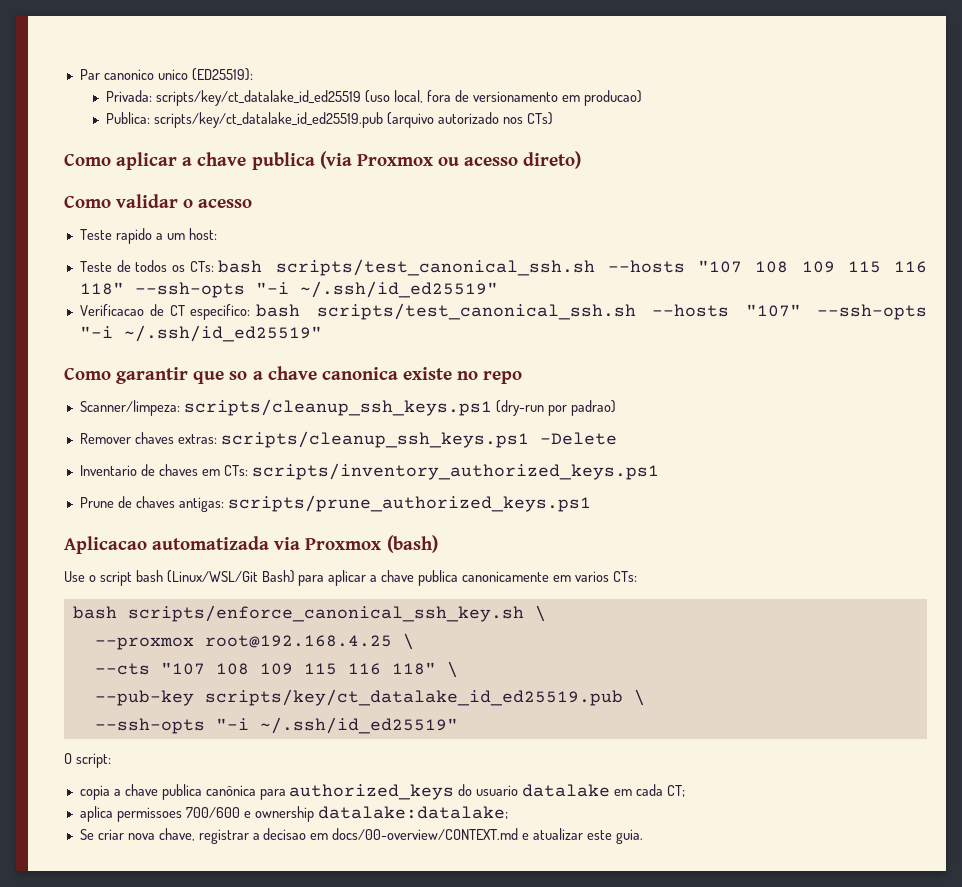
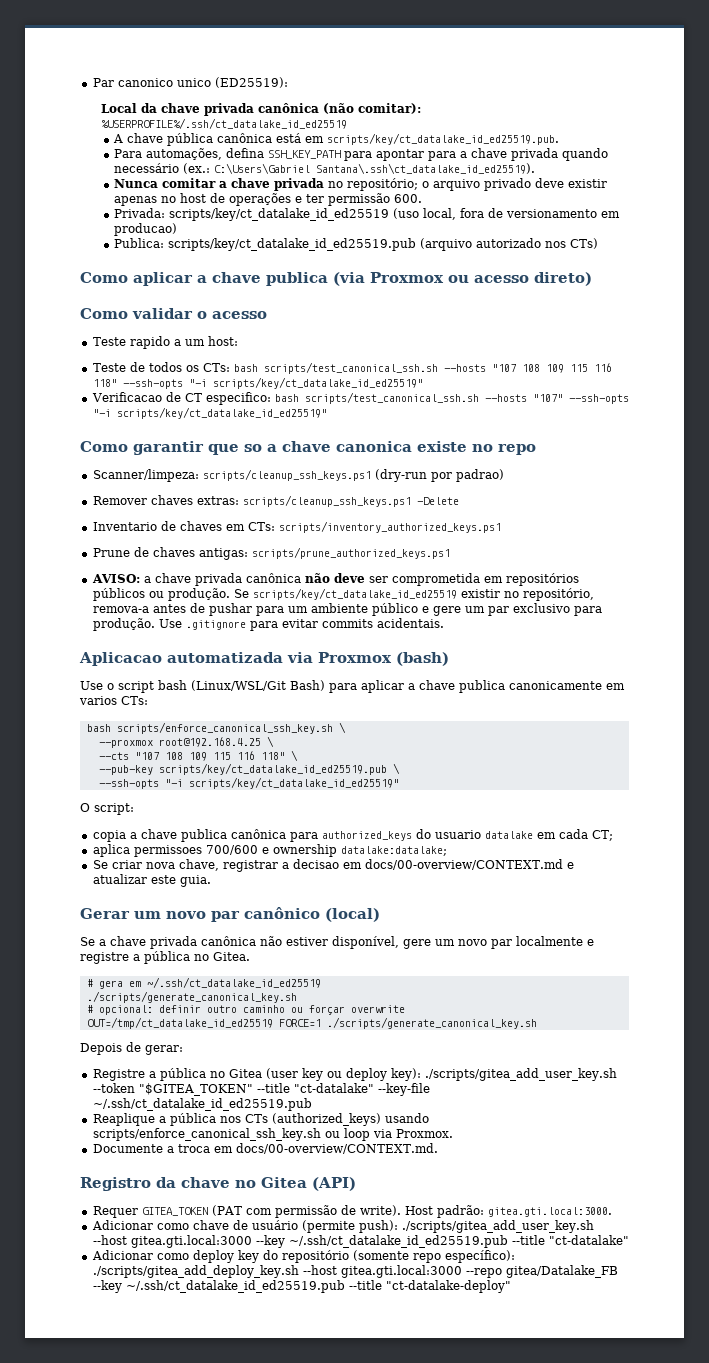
+ Local da chave privada canônica (não comitar): %USERPROFILE%/.ssh/ct_datalake_id_ed25519
+ A chave pública canônica está em scripts/key/ct_datalake_id_ed25519.pub.
+ Para automações, defina SSH_KEY_PATH para apontar para a chave privada quando necessário (ex.: C:\Users\Gabriel Santana\.ssh\ct_datalake_id_ed25519).
+ Nunca comitar a chave privada no repositório; o arquivo privado deve existir apenas no host de operações e ter permissão 600.
- Teste de todos os CTs: bash scripts/test_canonical_ssh.sh --hosts "107 108 109 115 116 118" --ssh-opts "-i ~/.ssh/id_ed25519"
+ Teste de todos os CTs: bash scripts/test_canonical_ssh.sh --hosts "107 108 109 115 116 118" --ssh-opts "-i scripts/key/ct_datalake_id_ed25519"
- Verificacao de CT especifico: bash scripts/test_canonical_ssh.sh --hosts "107" --ssh-opts "-i ~/.ssh/id_ed25519"
+ Verificacao de CT especifico: bash scripts/test_canonical_ssh.sh --hosts "107" --ssh-opts "-i scripts/key/ct_datalake_id_ed25519"
+ AVISO: a chave privada canônica não deve ser comprometida em repositórios públicos ou produção. Se scripts/key/ct_datalake_id_ed25519 existir no repositório, remova-a antes de pushar para um ambiente público e gere um par exclusivo para produção. Use .gitignore para evitar commits acidentais.
  --pub-key scripts/key/ct_datalake_id_ed25519.pub \
- --ssh-opts "-i ~/.ssh/id_ed25519"
+ --ssh-opts "-i scripts/key/ct_datalake_id_ed25519"
+ Gerar um novo par canônico (local)
+ Se a chave privada canônica não estiver disponível, gere um novo par localmente e registre a pública no Gitea.
+ # gera em ~/.ssh/ct_datalake_id_ed25519
+ ./scripts/generate_canonical_key.sh
+ # opcional: definir outro caminho ou forçar overwrite
+ OUT=/tmp/ct_datalake_id_ed25519 FORCE=1 ./scripts/generate_canonical_key.sh
+ Depois de gerar:
+ Registre a pública no Gitea (user key ou deploy key): ./scripts/gitea_add_user_key.sh --token "$GITEA_TOKEN" --title "ct-datalake" --key-file ~/.ssh/ct_datalake_id_ed25519.pub
+ Reaplique a pública nos CTs (authorized_keys) usando scripts/enforce_canonical_ssh_key.sh ou loop via Proxmox.
+ Documente a troca em docs/00-overview/CONTEXT.md.
+ Registro da chave no Gitea (API)
+ Requer GITEA_TOKEN (PAT com permissão de write). Host padrão: gitea.gti.local:3000.
+ Adicionar como chave de usuário (permite push): ./scripts/gitea_add_user_key.sh --host gitea.gti.local:3000 --key ~/.ssh/ct_datalake_id_ed25519.pub --title "ct-datalake"
+ Adicionar como deploy key do repositório (somente repo específico): ./scripts/gitea_add_deploy_key.sh --host gitea.gti.local:3000 --repo gitea/Datalake_FB --key ~/.ssh/ct_datalake_id_ed25519.pub --title "ct-datalake-deploy"

